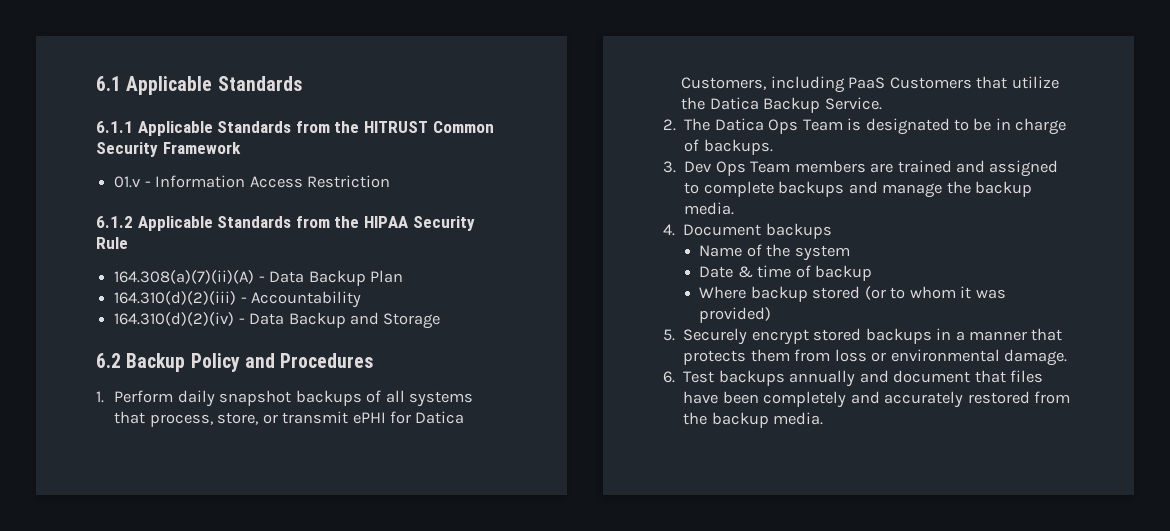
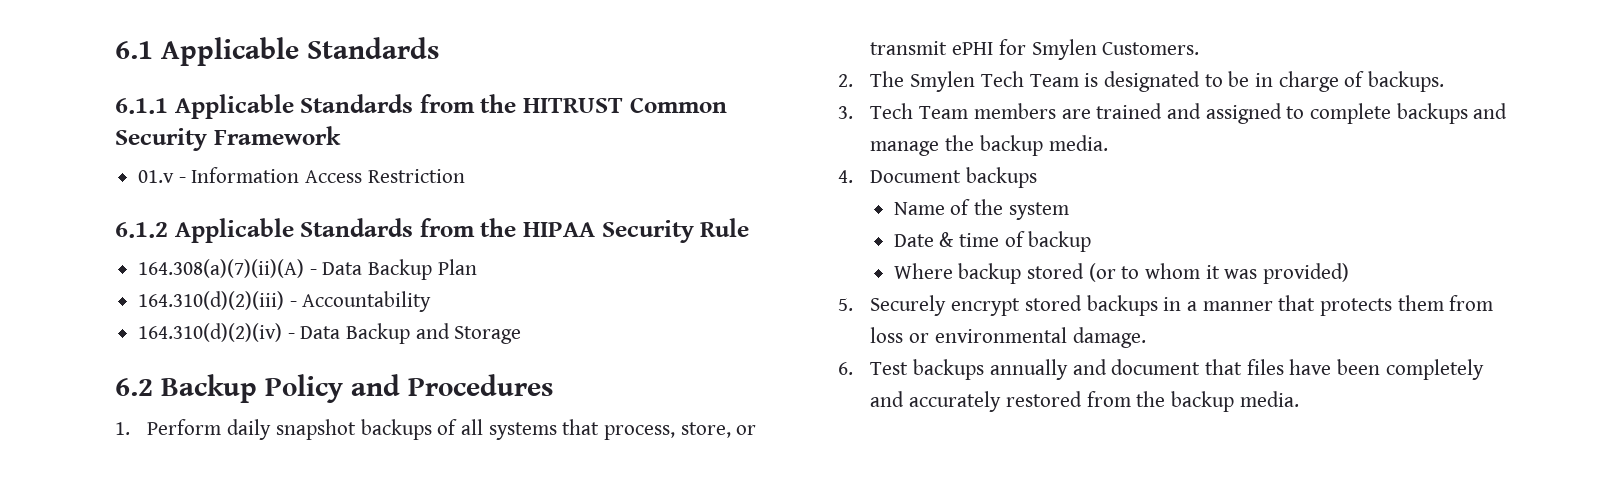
- 1. Perform daily snapshot backups of all systems that process, store, or transmit ePHI for Datica Customers, including PaaS Customers that utilize the Datica Backup Service.
+ 1. Perform daily snapshot backups of all systems that process, store, or transmit ePHI for Smylen Customers.
- 2. The Datica Ops Team is designated to be in charge of backups.
+ 2. The Smylen Tech Team is designated to be in charge of backups.
- 3. Dev Ops Team members are trained and assigned to complete backups and manage the backup media.
+ 3. Tech Team members are trained and assigned to complete backups and manage the backup media.

